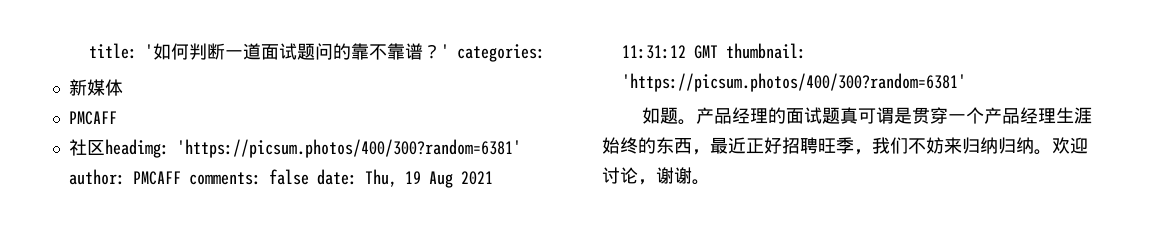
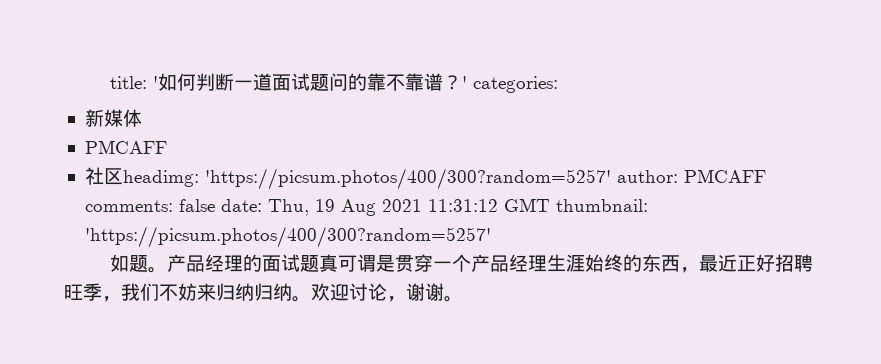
- 社区headimg: 'https://picsum.photos/400/300?random=6381' author: PMCAFF comments: false date: Thu, 19 Aug 2021 11:31:12 GMT thumbnail: 'https://picsum.photos/400/300?random=6381'
+ 社区headimg: 'https://picsum.photos/400/300?random=5257' author: PMCAFF comments: false date: Thu, 19 Aug 2021 11:31:12 GMT thumbnail: 'https://picsum.photos/400/300?random=5257'

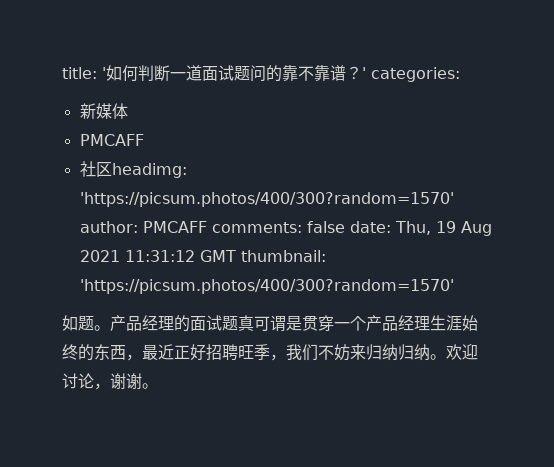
- 社区headimg: 'https://picsum.photos/400/300?random=5257' author: PMCAFF comments: false date: Thu, 19 Aug 2021 11:31:12 GMT thumbnail: 'https://picsum.photos/400/300?random=5257'
+ 社区headimg: 'https://picsum.photos/400/300?random=1570' author: PMCAFF comments: false date: Thu, 19 Aug 2021 11:31:12 GMT thumbnail: 'https://picsum.photos/400/300?random=1570'

